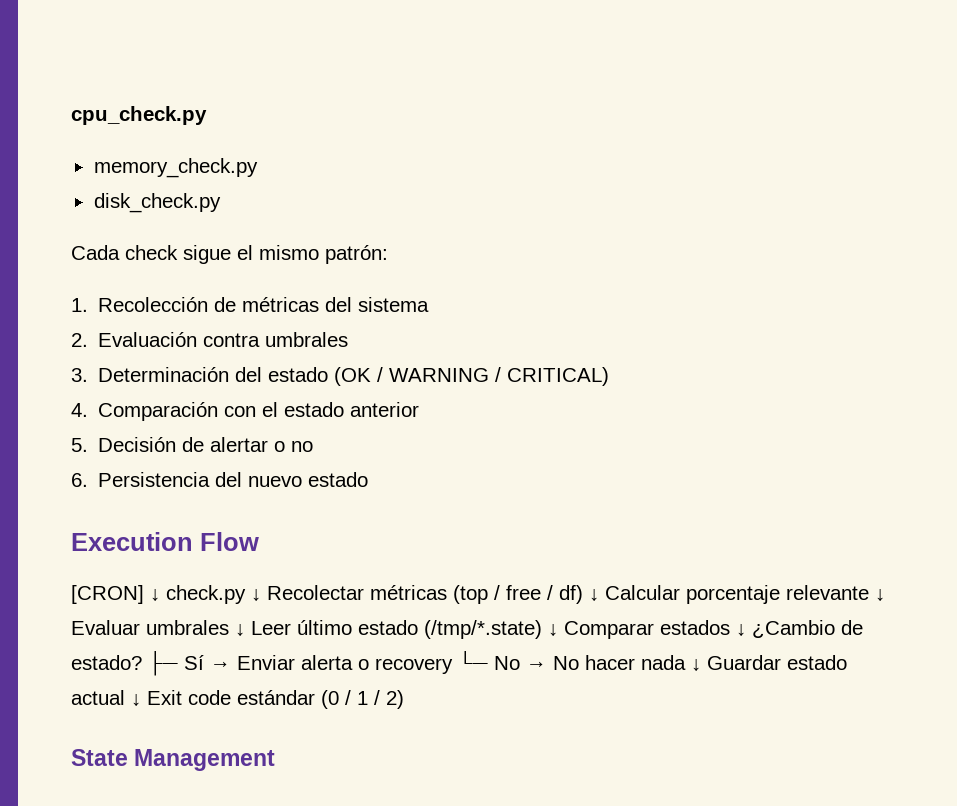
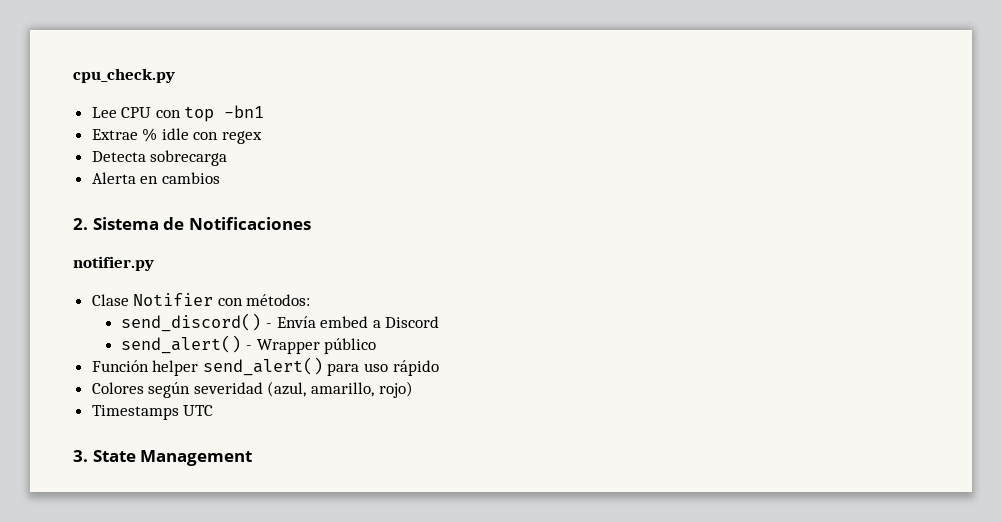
- memory_check.py
- disk_check.py
- Cada check sigue el mismo patrón:
- 1. Recolección de métricas del sistema
- 2. Evaluación contra umbrales
- 3. Determinación del estado (OK / WARNING / CRITICAL)
- 4. Comparación con el estado anterior
- 5. Decisión de alertar o no
- 6. Persistencia del nuevo estado
- Execution Flow
- [CRON] ↓ check.py ↓ Recolectar métricas (top / free / df) ↓ Calcular porcentaje relevante ↓ Evaluar umbrales ↓ Leer último estado (/tmp/*.state) ↓ Comparar estados ↓ ¿Cambio de estado? ├─ Sí → Enviar alerta o recovery └─ No → No hacer nada ↓ Guardar estado actual ↓ Exit code estándar (0 / 1 / 2)
- State Management
+ Lee CPU con top -bn1
+ Extrae % idle con regex
+ Detecta sobrecarga
+ Alerta en cambios
+ 2. Sistema de Notificaciones
+ notifier.py
+ Clase Notifier con métodos:
+ send_discord() - Envía embed a Discord
+ send_alert() - Wrapper público
+ Función helper send_alert() para uso rápido
+ Colores según severidad (azul, amarillo, rojo)
+ Timestamps UTC
+ 3. State Management

